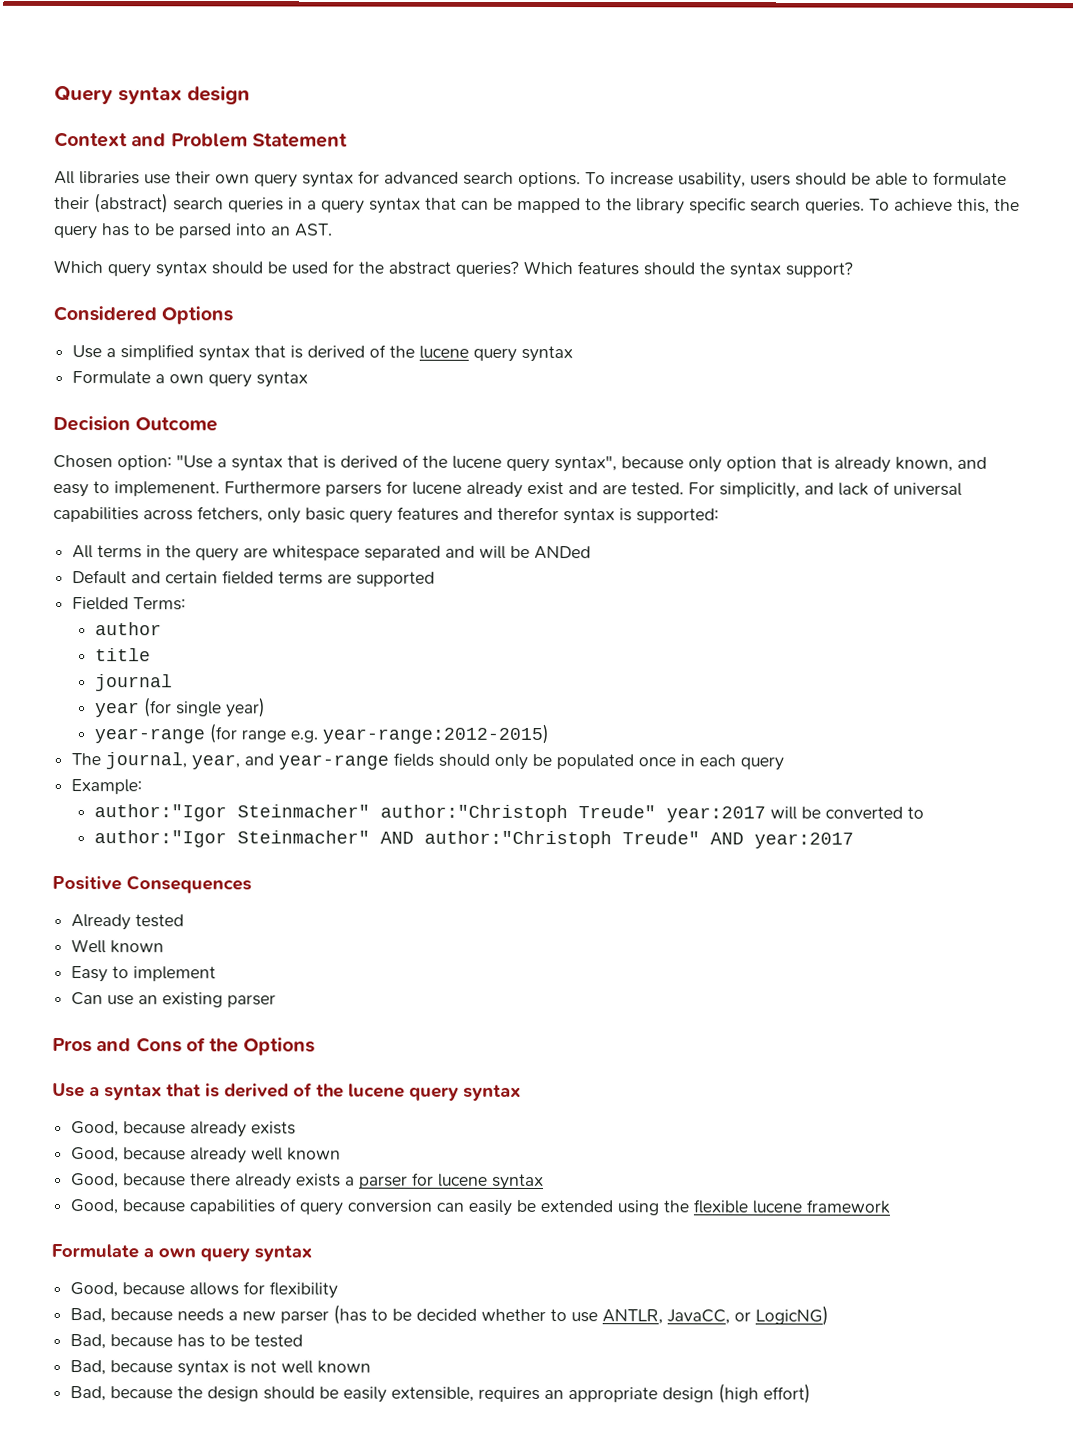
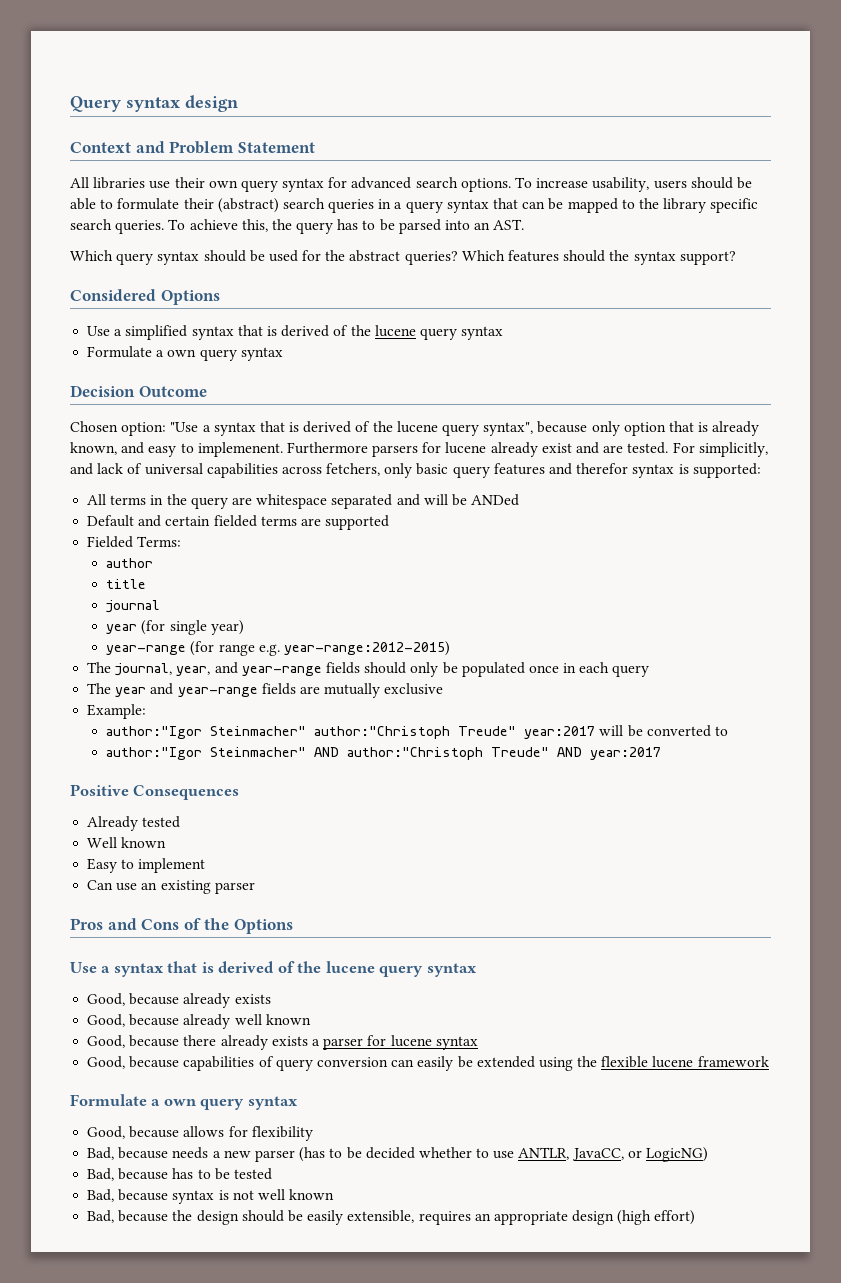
+ The year and year-range fields are mutually exclusive

